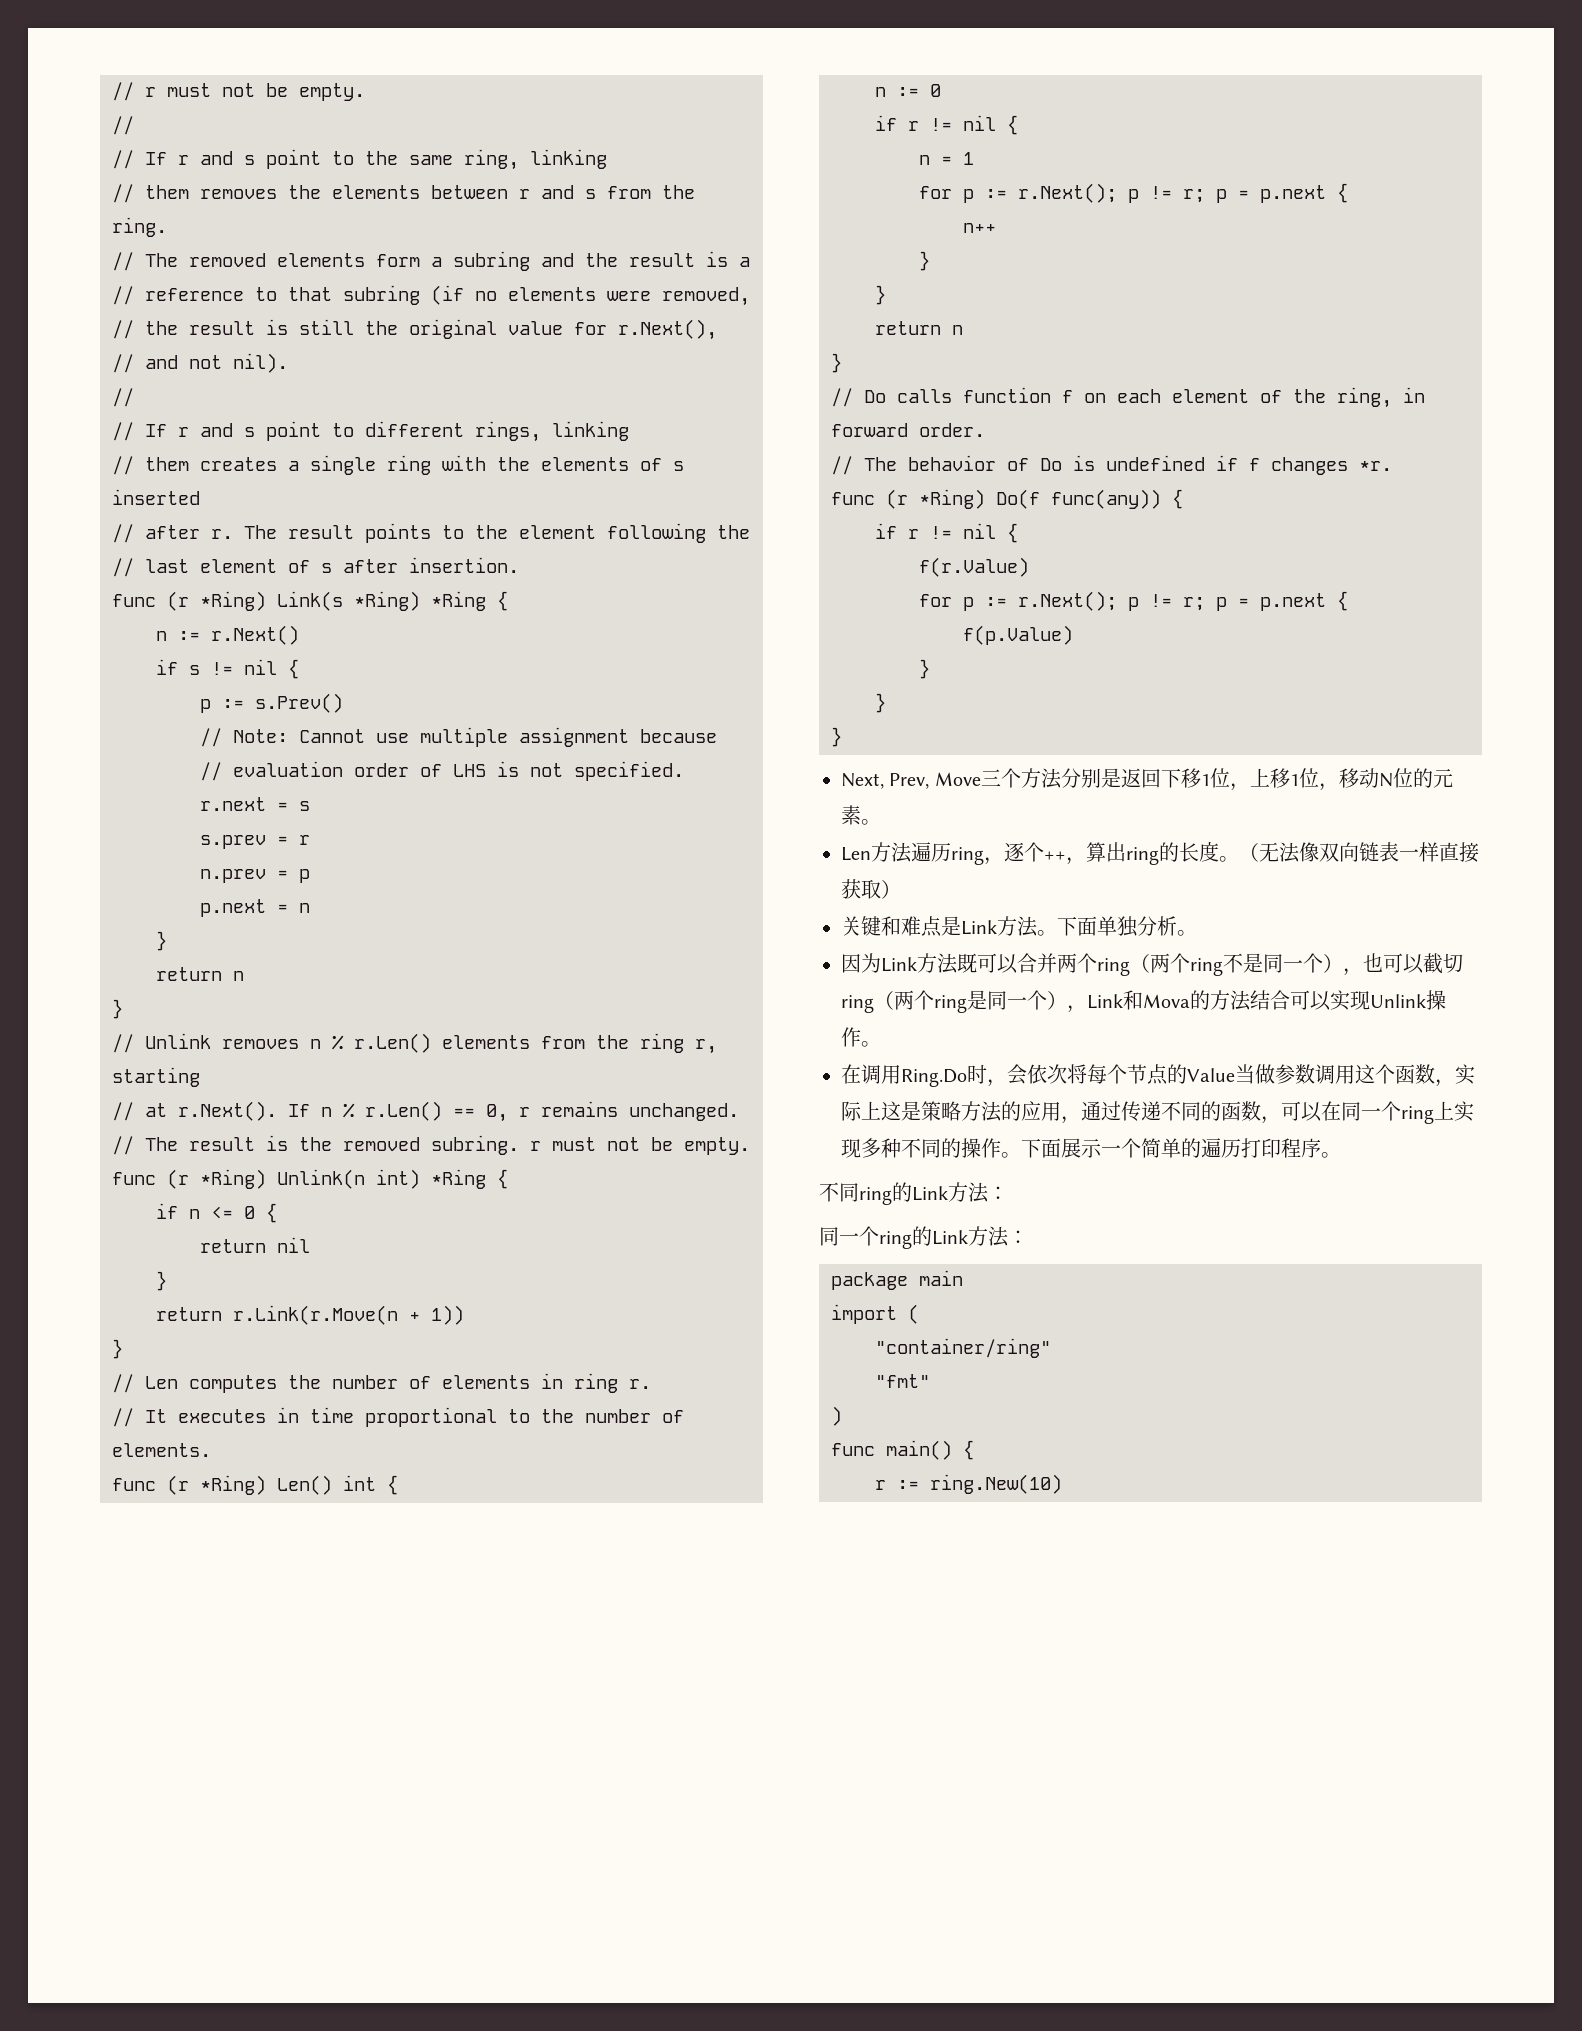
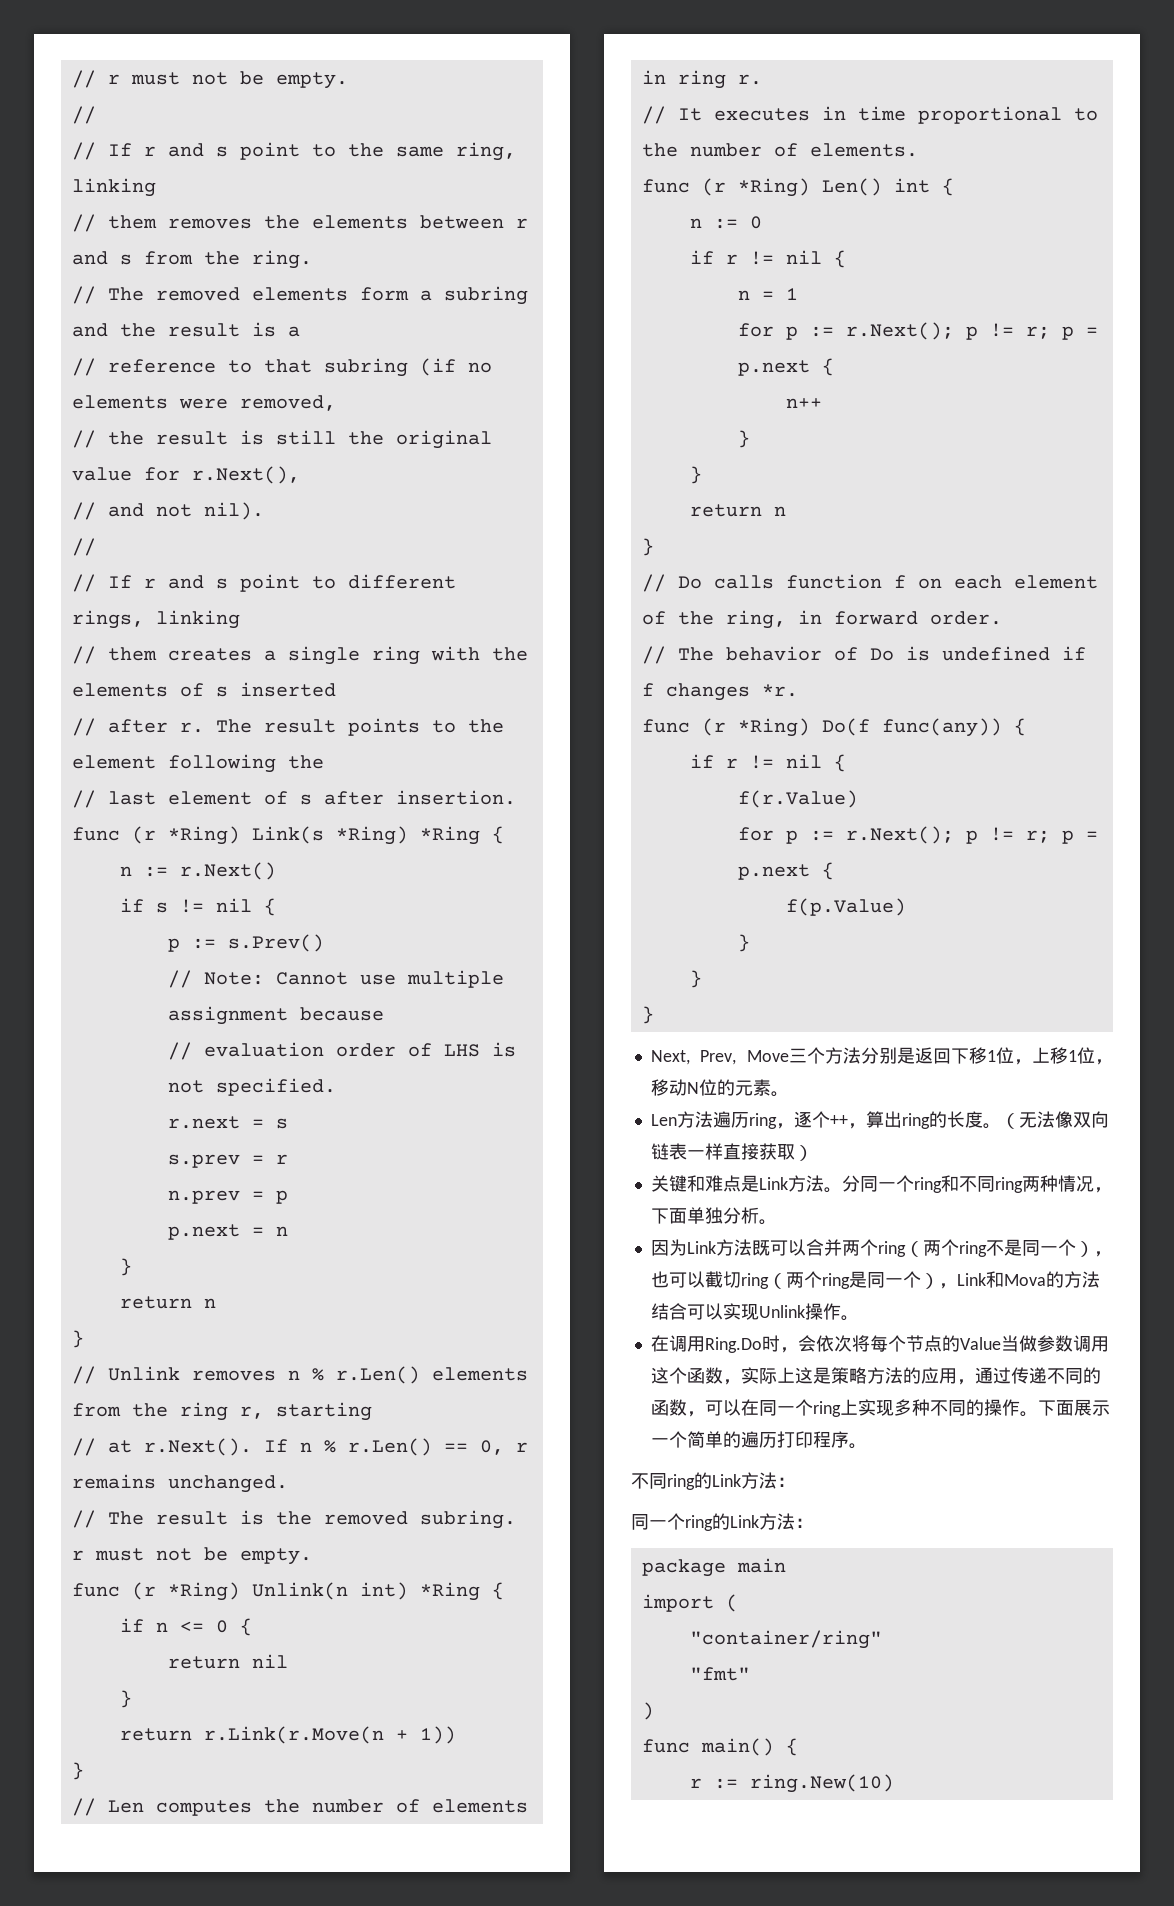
- 下面单独分析。
+ 分同一个ring和不同ring两种情况，下面单独分析。

